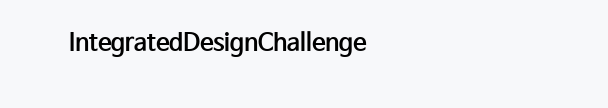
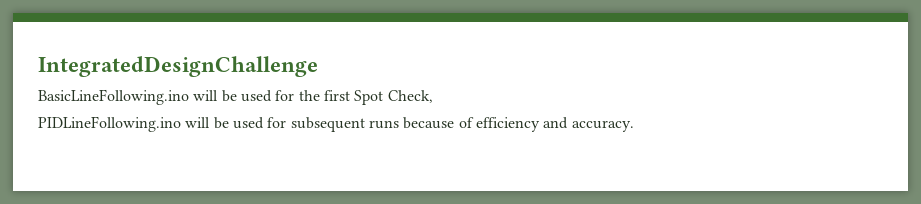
+ BasicLineFollowing.ino will be used for the first Spot Check,
+ PIDLineFollowing.ino will be used for subsequent runs because of efficiency and accuracy.

